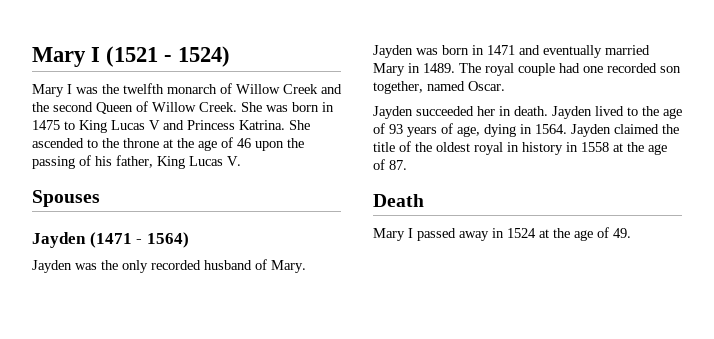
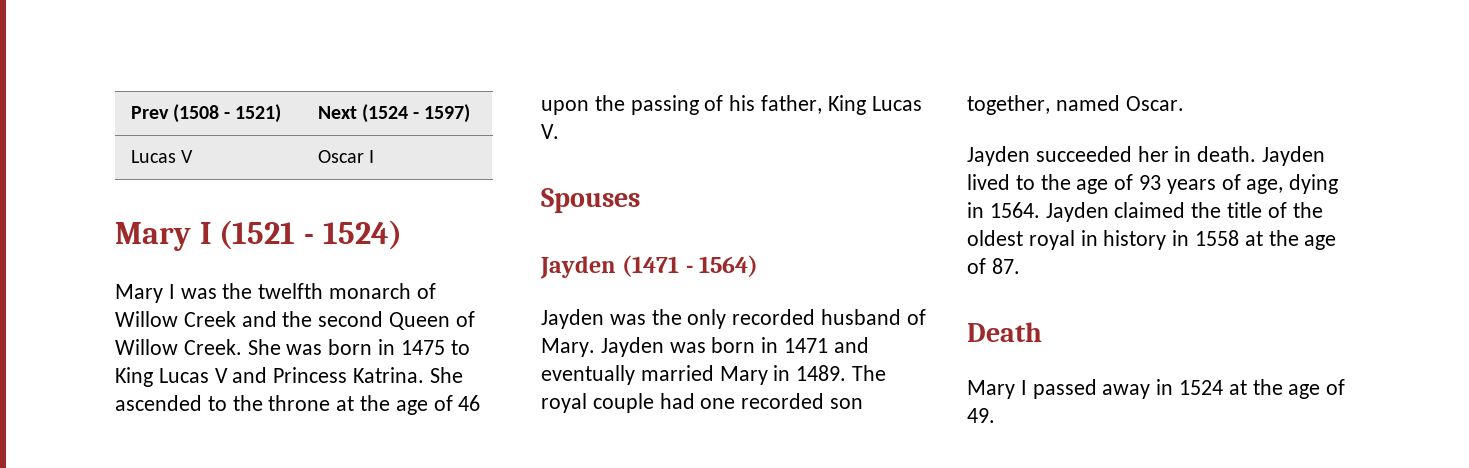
+ Prev (1508 - 1521) | Next (1524 - 1597)
+ Lucas V | Oscar I

